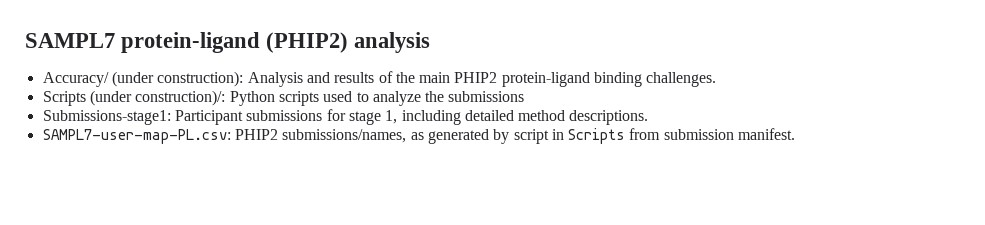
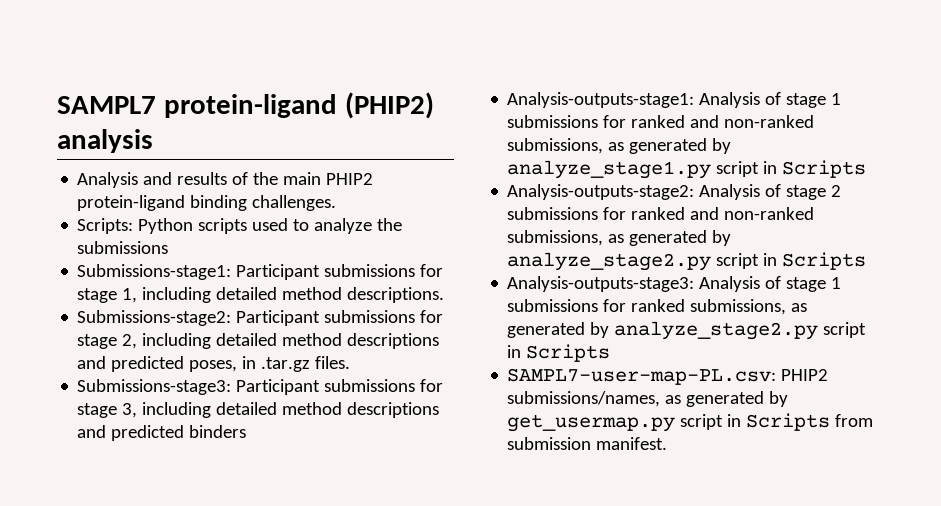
- Accuracy/ (under construction): Analysis and results of the main PHIP2 protein-ligand binding challenges.
+ Analysis and results of the main PHIP2 protein-ligand binding challenges.
- Scripts (under construction)/: Python scripts used to analyze the submissions
+ Scripts: Python scripts used to analyze the submissions
+ Submissions-stage2: Participant submissions for stage 2, including detailed method descriptions and predicted poses, in .tar.gz files.
+ Submissions-stage3: Participant submissions for stage 3, including detailed method descriptions and predicted binders
+ Analysis-outputs-stage1: Analysis of stage 1 submissions for ranked and non-ranked submissions, as generated by analyze_stage1.py script in Scripts
+ Analysis-outputs-stage2: Analysis of stage 2 submissions for ranked and non-ranked submissions, as generated by analyze_stage2.py script in Scripts
+ Analysis-outputs-stage3: Analysis of stage 1 submissions for ranked submissions, as generated by analyze_stage2.py script in Scripts
- SAMPL7-user-map-PL.csv: PHIP2 submissions/names, as generated by script in Scripts from submission manifest.
+ SAMPL7-user-map-PL.csv: PHIP2 submissions/names, as generated by get_usermap.py script in Scripts from submission manifest.

